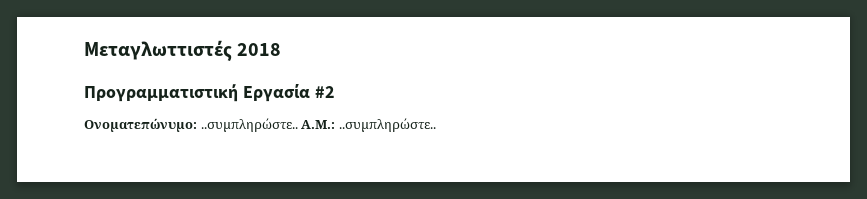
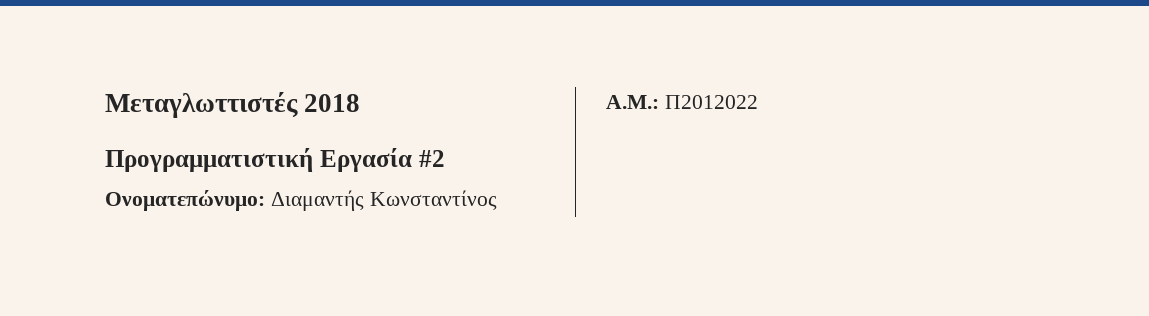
- Ονοματεπώνυμο: ..συμπληρώστε.. Α.Μ.: ..συμπληρώστε..
+ Ονοματεπώνυμο: Διαμαντής Κωνσταντίνος Α.Μ.: Π2012022

